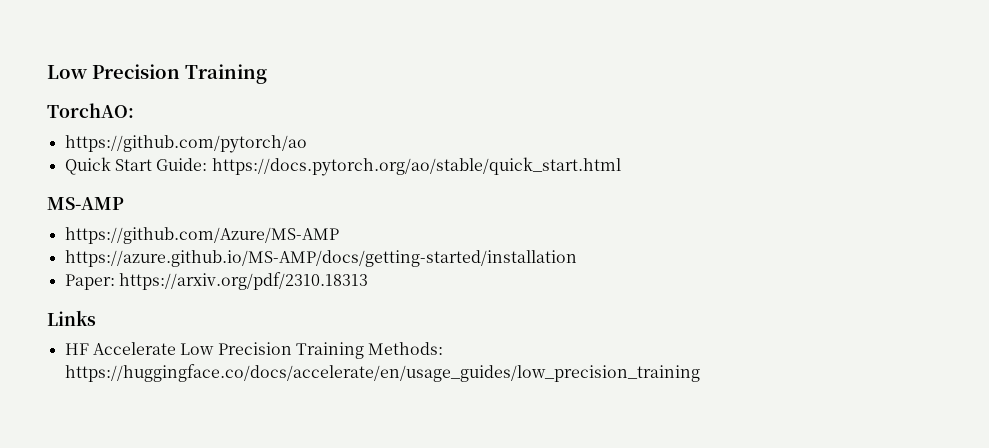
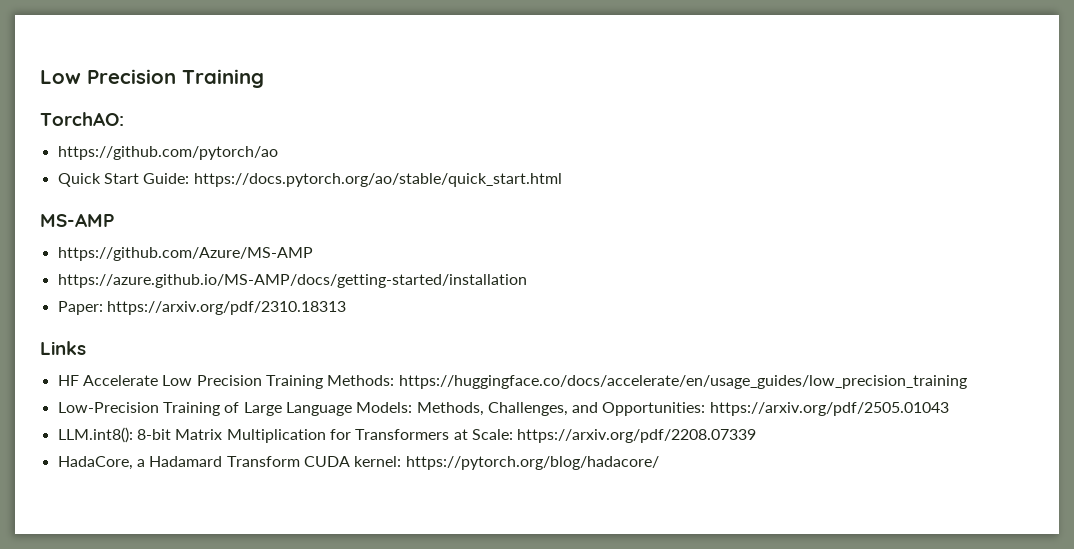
+ Low-Precision Training of Large Language Models: Methods, Challenges, and Opportunities: https://arxiv.org/pdf/2505.01043
+ LLM.int8(): 8-bit Matrix Multiplication for Transformers at Scale: https://arxiv.org/pdf/2208.07339
+ HadaCore, a Hadamard Transform CUDA kernel: https://pytorch.org/blog/hadacore/

